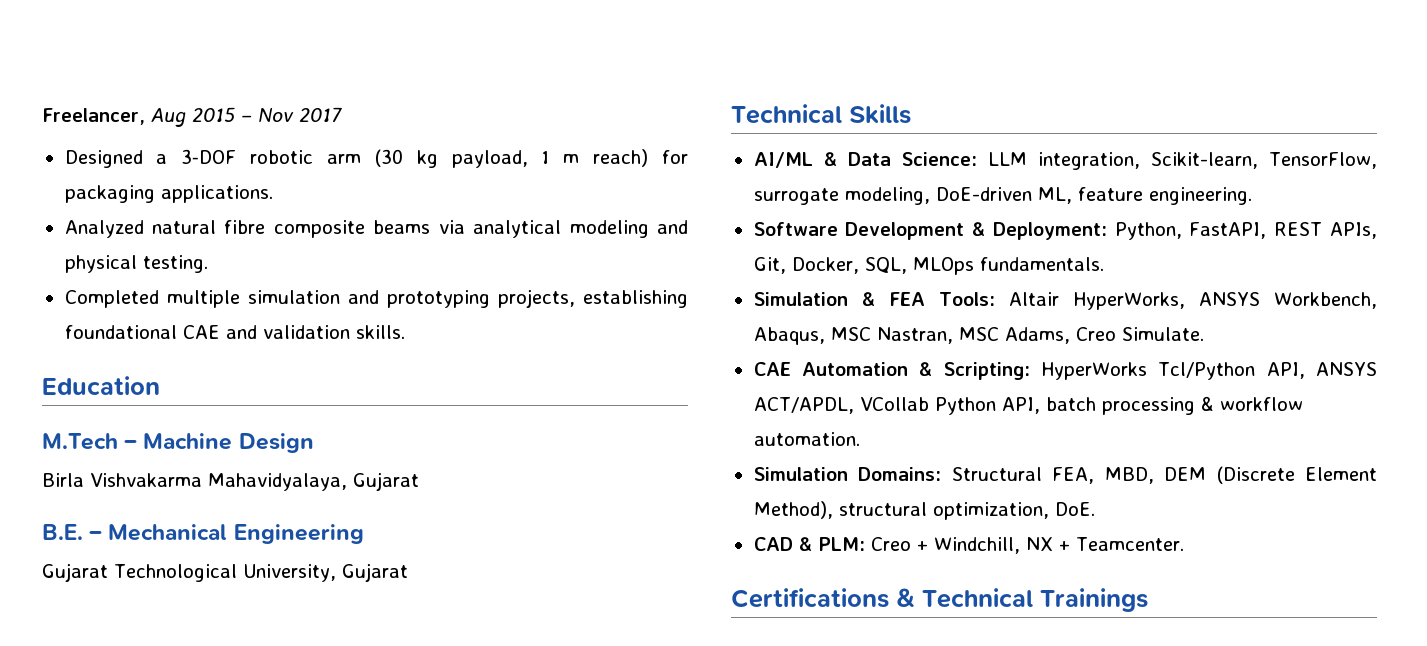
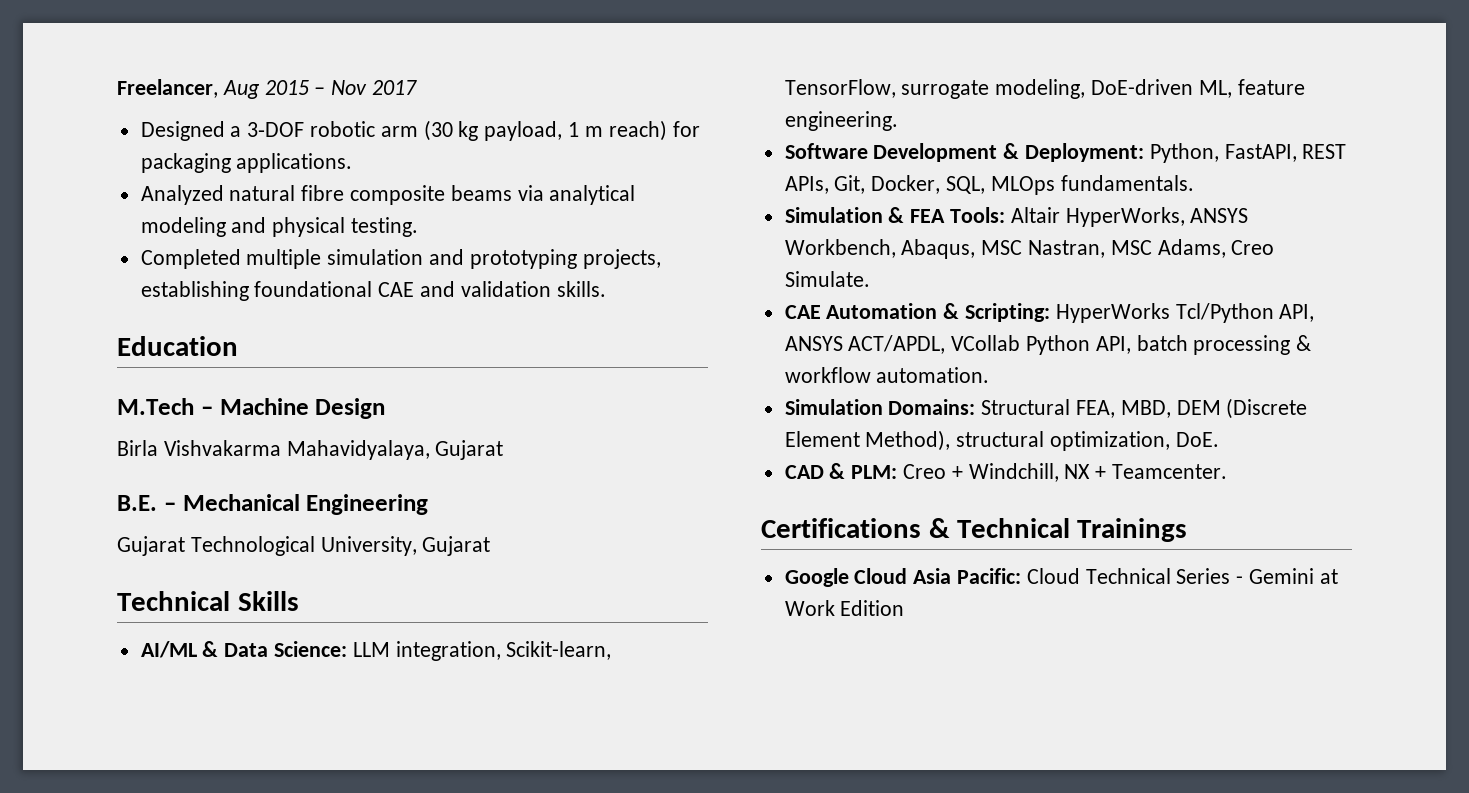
+ Google Cloud Asia Pacific: Cloud Technical Series - Gemini at Work Edition

